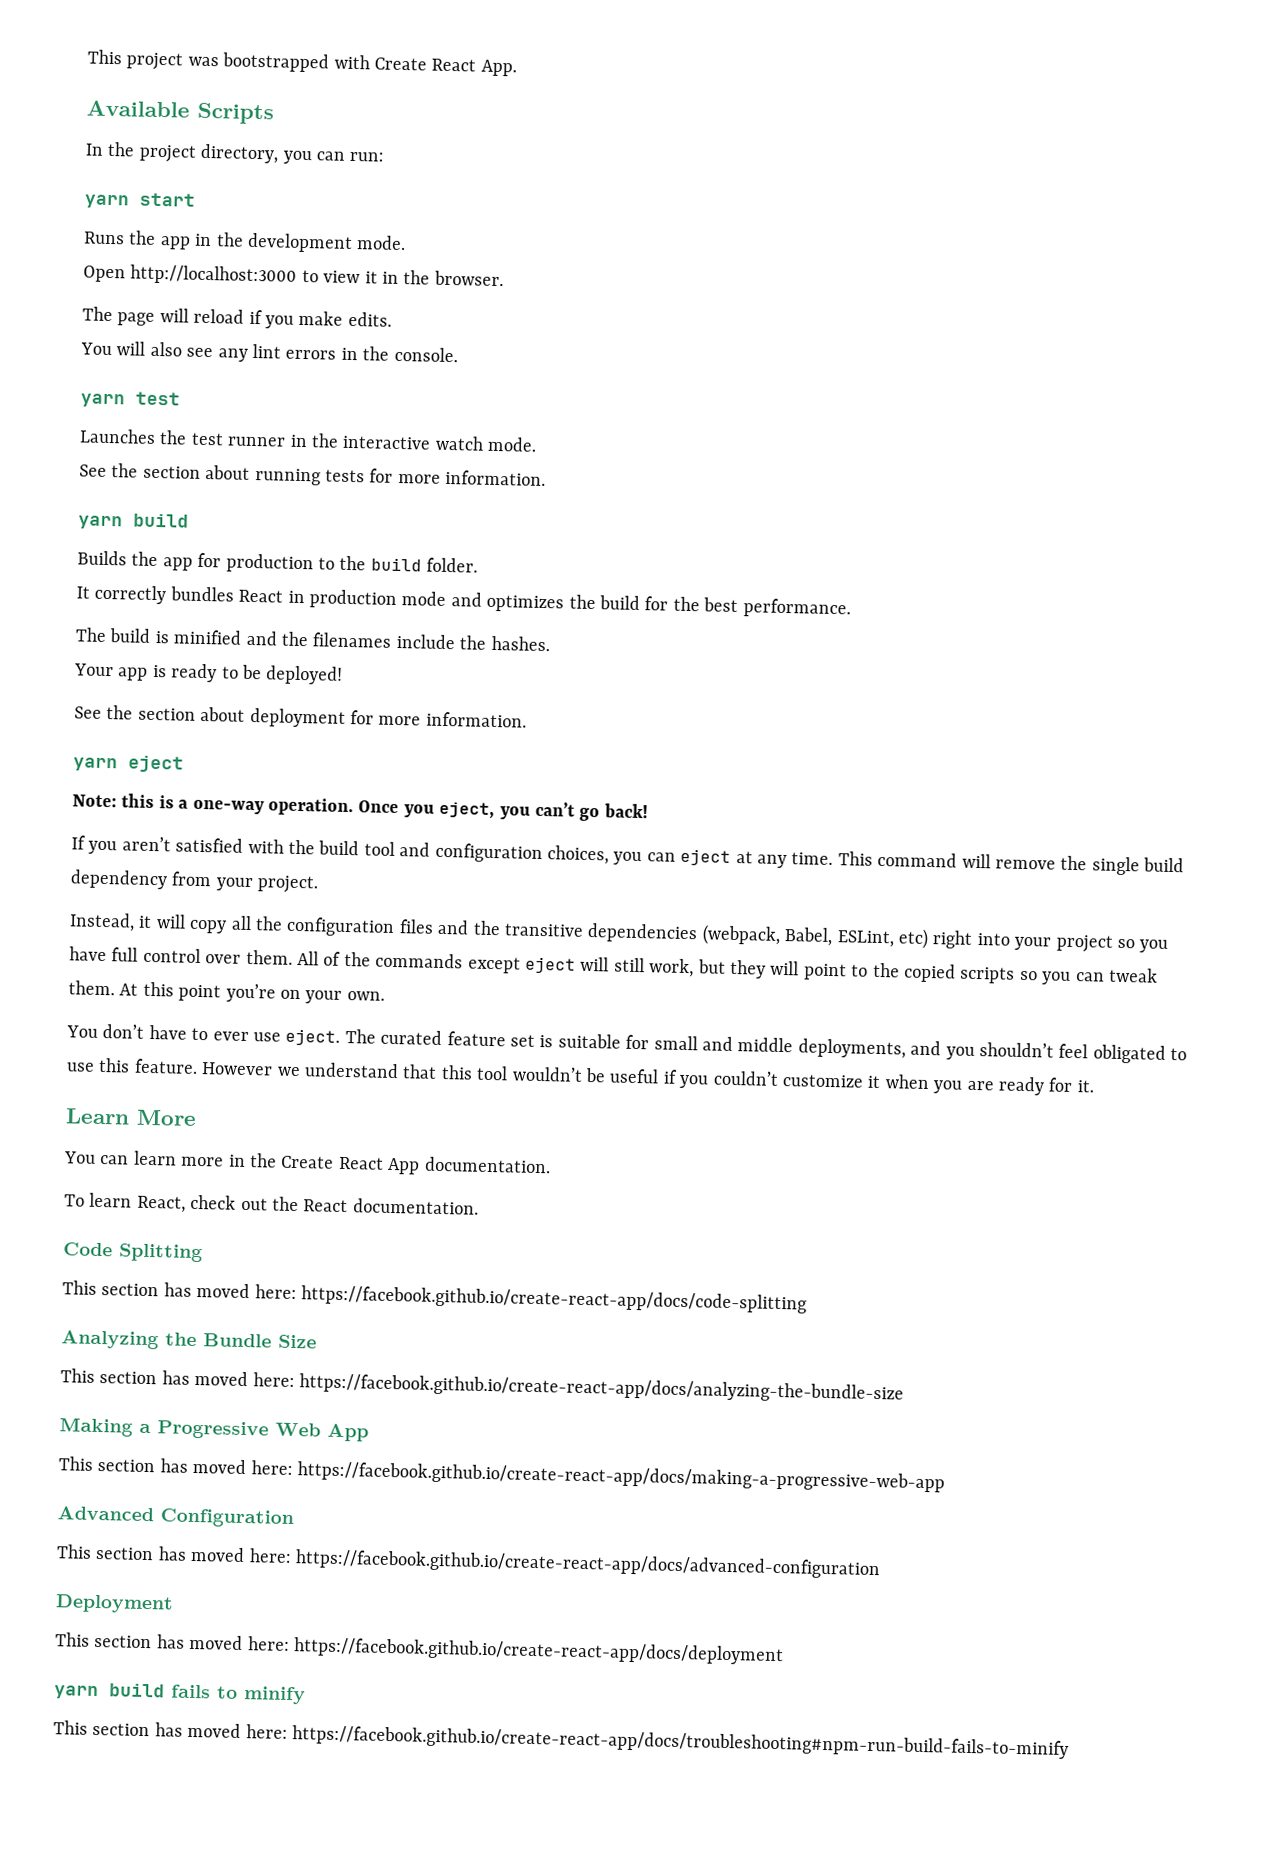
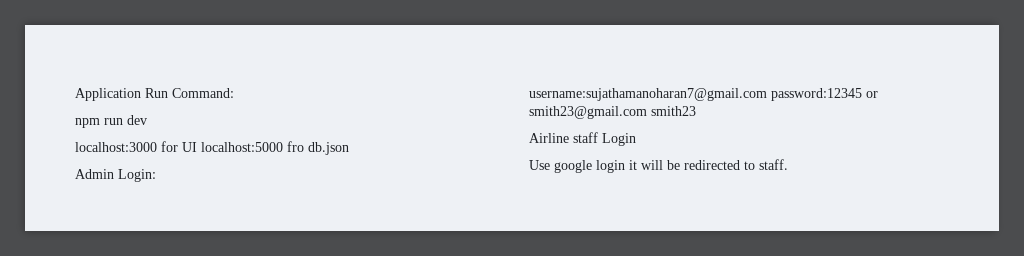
- This project was bootstrapped with Create React App.
- Available Scripts
- In the project directory, you can run:
- yarn start
- Runs the app in the development mode.
- Open http://localhost:3000 to view it in the browser.
- The page will reload if you make edits.
- You will also see any lint errors in the console.
- yarn test
- Launches the test runner in the interactive watch mode.
- See the section about running tests for more information.
- yarn build
- Builds the app for production to the build folder.
- It correctly bundles React in production mode and optimizes the build for the best performance.
- The build is minified and the filenames include the hashes.
- Your app is ready to be deployed!
- See the section about deployment for more information.
- yarn eject
- Note: this is a one-way operation. Once you eject, you can’t go back!
- If you aren’t satisfied with the build tool and configuration choices, you can eject at any time. This command will remove the single build dependency from your project.
- Instead, it will copy all the configuration files and the transitive dependencies (webpack, Babel, ESLint, etc) right into your project so you have full control over them. All of the commands except eject will still work, but they will point to the copied scripts so you can tweak them. At this point you’re on your own.
- You don’t have to ever use eject. The curated feature set is suitable for small and middle deployments, and you shouldn’t feel obligated to use this feature. However we understand that this tool wouldn’t be useful if you couldn’t customize it when you are ready for it.
- Learn More
- You can learn more in the Create React App documentation.
- To learn React, check out the React documentation.
- Code Splitting
- This section has moved here: https://facebook.github.io/create-react-app/docs/code-splitting
- Analyzing the Bundle Size
- This section has moved here: https://facebook.github.io/create-react-app/docs/analyzing-the-bundle-size
- Making a Progressive Web App
- This section has moved here: https://facebook.github.io/create-react-app/docs/making-a-progressive-web-app
- Advanced Configuration
- This section has moved here: https://facebook.github.io/create-react-app/docs/advanced-configuration
- Deployment
- This section has moved here: https://facebook.github.io/create-react-app/docs/deployment
- yarn build fails to minify
- This section has moved here: https://facebook.github.io/create-react-app/docs/troubleshooting#npm-run-build-fails-to-minify
+ Application Run Command:
+ npm run dev
+ localhost:3000 for UI localhost:5000 fro db.json
+ Admin Login:
+ username:sujathamanoharan7@gmail.com password:12345 or smith23@gmail.com smith23
+ Airline staff Login
+ Use google login it will be redirected to staff.

